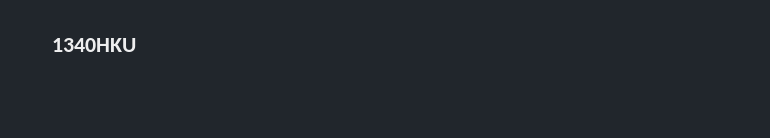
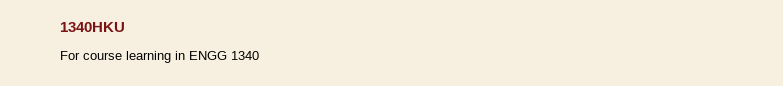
+ For course learning in ENGG 1340

